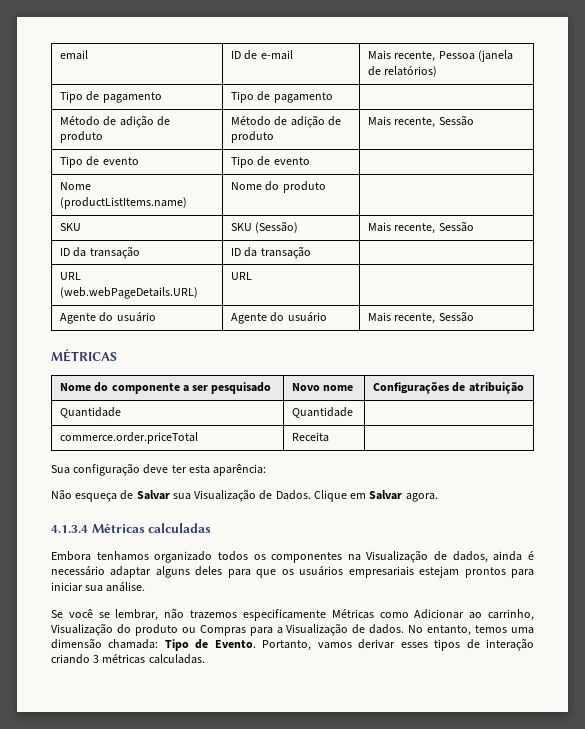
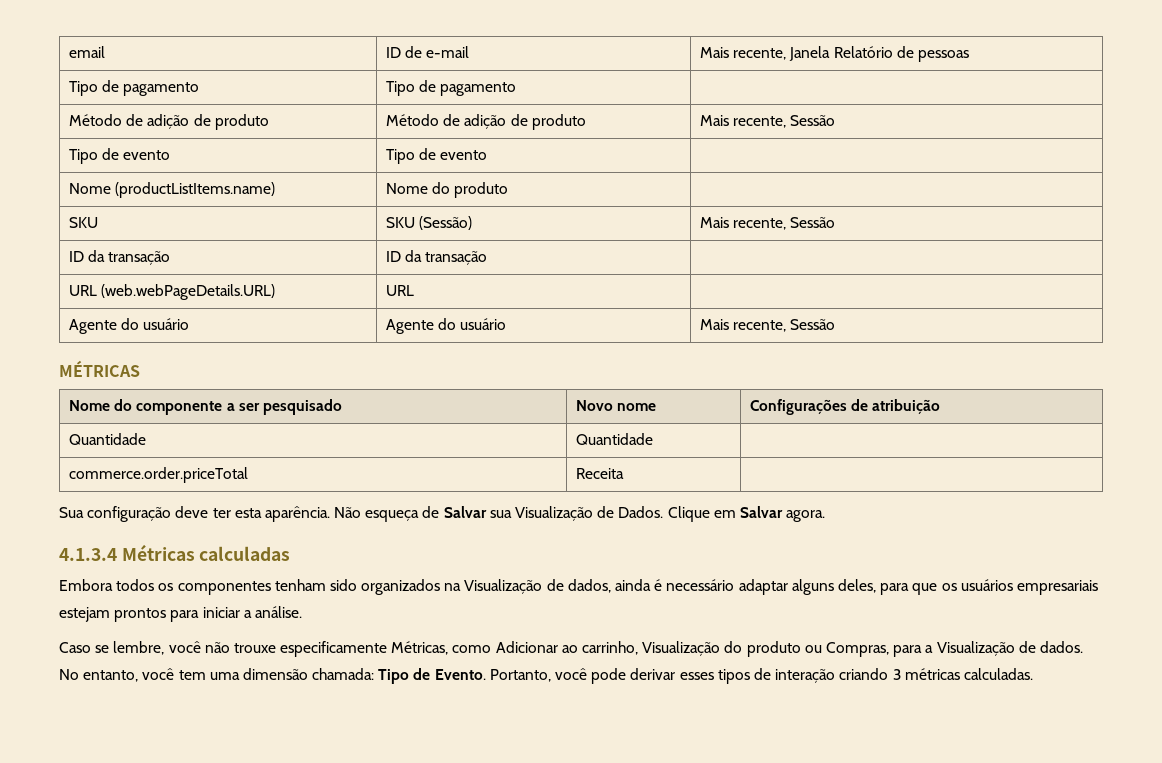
- email | ID de e-mail | Mais recente, Pessoa (janela de relatórios)
+ email | ID de e-mail | Mais recente, Janela Relatório de pessoas
- Sua configuração deve ter esta aparência:
- Não esqueça de Salvar sua Visualização de Dados.
+ Sua configuração deve ter esta aparência. Não esqueça de Salvar sua Visualização de Dados.
- Embora tenhamos organizado todos os componentes na Visualização de dados, ainda é necessário adaptar alguns deles para que os usuários empresariais estejam prontos para iniciar sua análise.
+ Embora todos os componentes tenham sido organizados na Visualização de dados, ainda é necessário adaptar alguns deles, para que os usuários empresariais estejam prontos para iniciar a análise.
- Se você se lembrar, não trazemos especificamente Métricas como Adicionar ao carrinho, Visualização do produto ou Compras para a Visualização de dados.
+ Caso se lembre, você não trouxe especificamente Métricas, como Adicionar ao carrinho, Visualização do produto ou Compras, para a Visualização de dados.
- No entanto, temos uma dimensão chamada: Tipo de Evento.
+ No entanto, você tem uma dimensão chamada: Tipo de Evento.
- Portanto, vamos derivar esses tipos de interação criando 3 métricas calculadas.
+ Portanto, você pode derivar esses tipos de interação criando 3 métricas calculadas.

